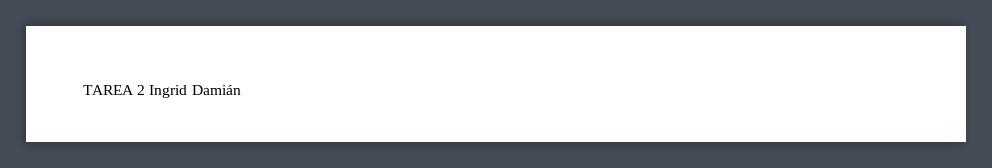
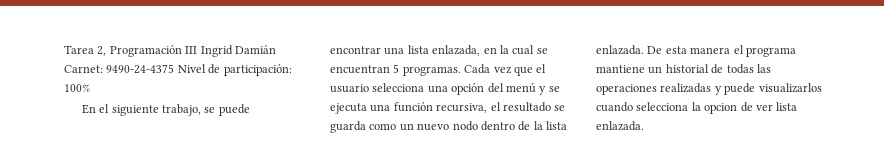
- TAREA 2 Ingrid Damián
+ Tarea 2, Programación III Ingrid Damián Carnet: 9490-24-4375 Nivel de participación: 100%
+ En el siguiente trabajo, se puede encontrar una lista enlazada, en la cual se encuentran 5 programas. Cada vez que el usuario selecciona una opción del menú y se ejecuta una función recursiva, el resultado se guarda como un nuevo nodo dentro de la lista enlazada. De esta manera el programa mantiene un historial de todas las operaciones realizadas y puede visualizarlos cuando selecciona la opcion de ver lista enlazada.

